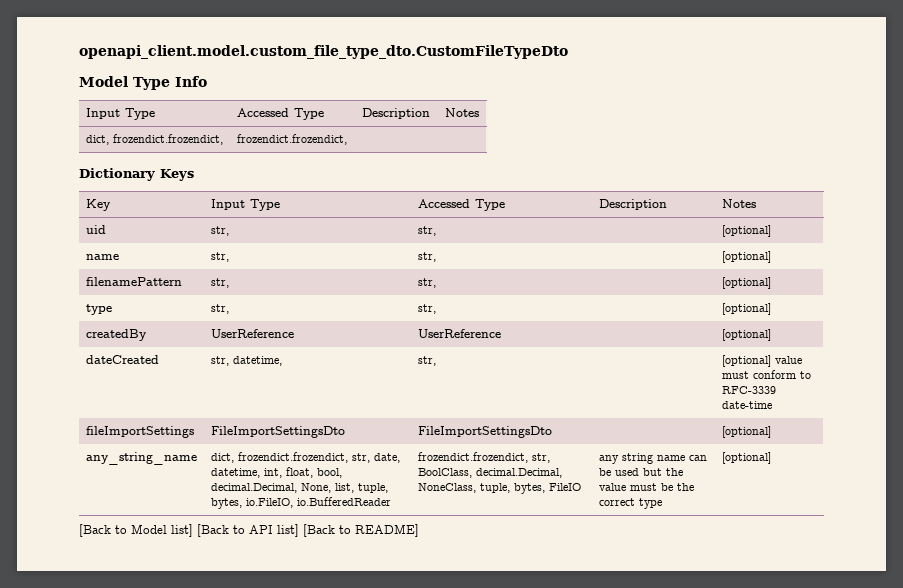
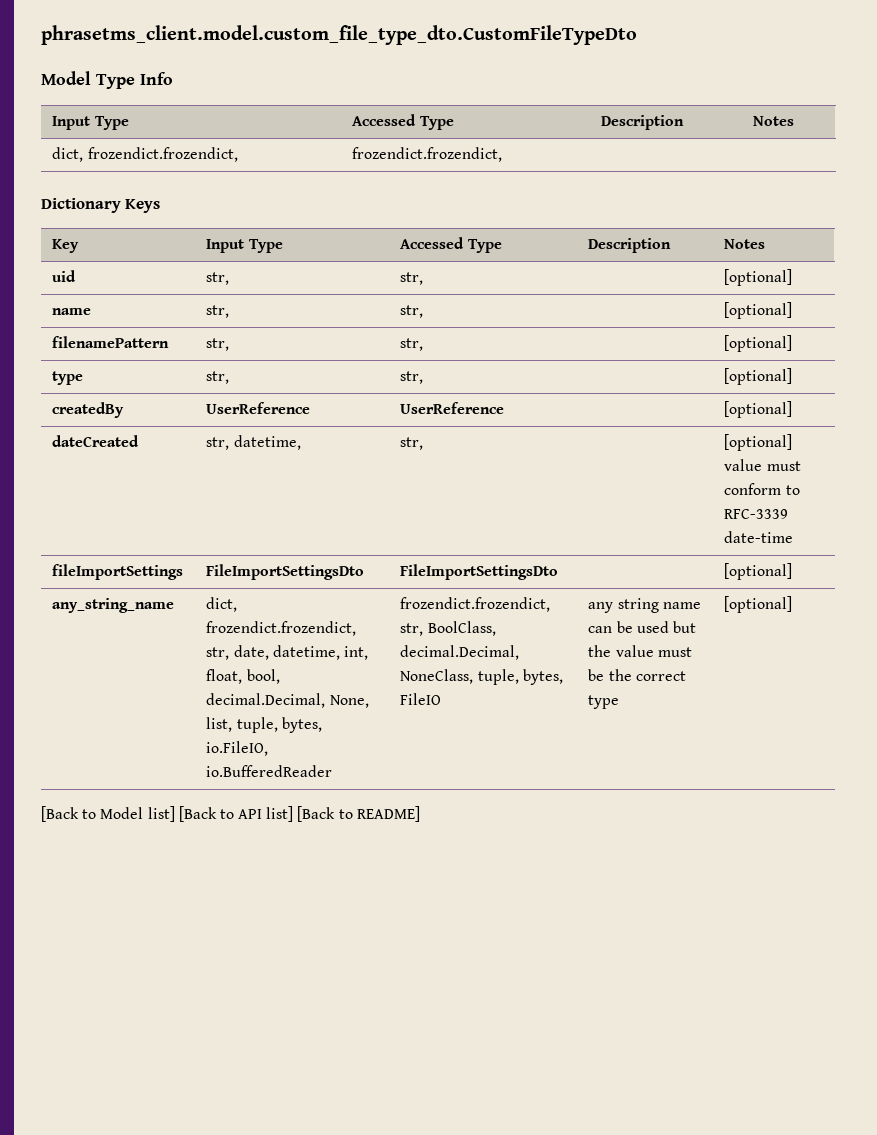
- openapi_client.model.custom_file_type_dto.CustomFileTypeDto
+ phrasetms_client.model.custom_file_type_dto.CustomFileTypeDto

